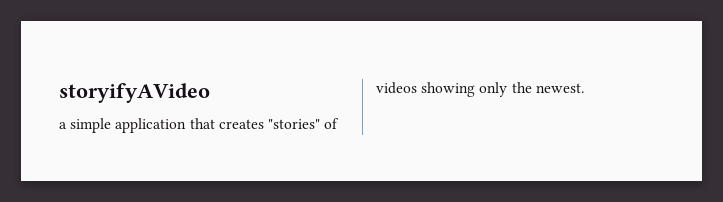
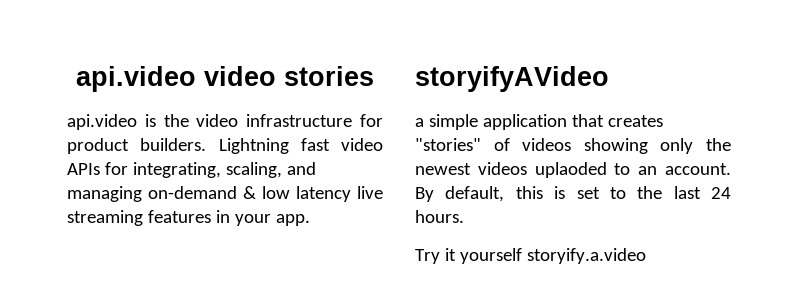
+ api.video video stories
+ api.video is the video infrastructure for product builders. Lightning fast video APIs for integrating, scaling, and managing on-demand & low latency live streaming features in your app.
- a simple application that creates "stories" of videos showing only the newest.
+ a simple application that creates "stories" of videos showing only the newest videos uplaoded to an account. By default, this is set to the last 24 hours.
+ Try it yourself storyify.a.video

